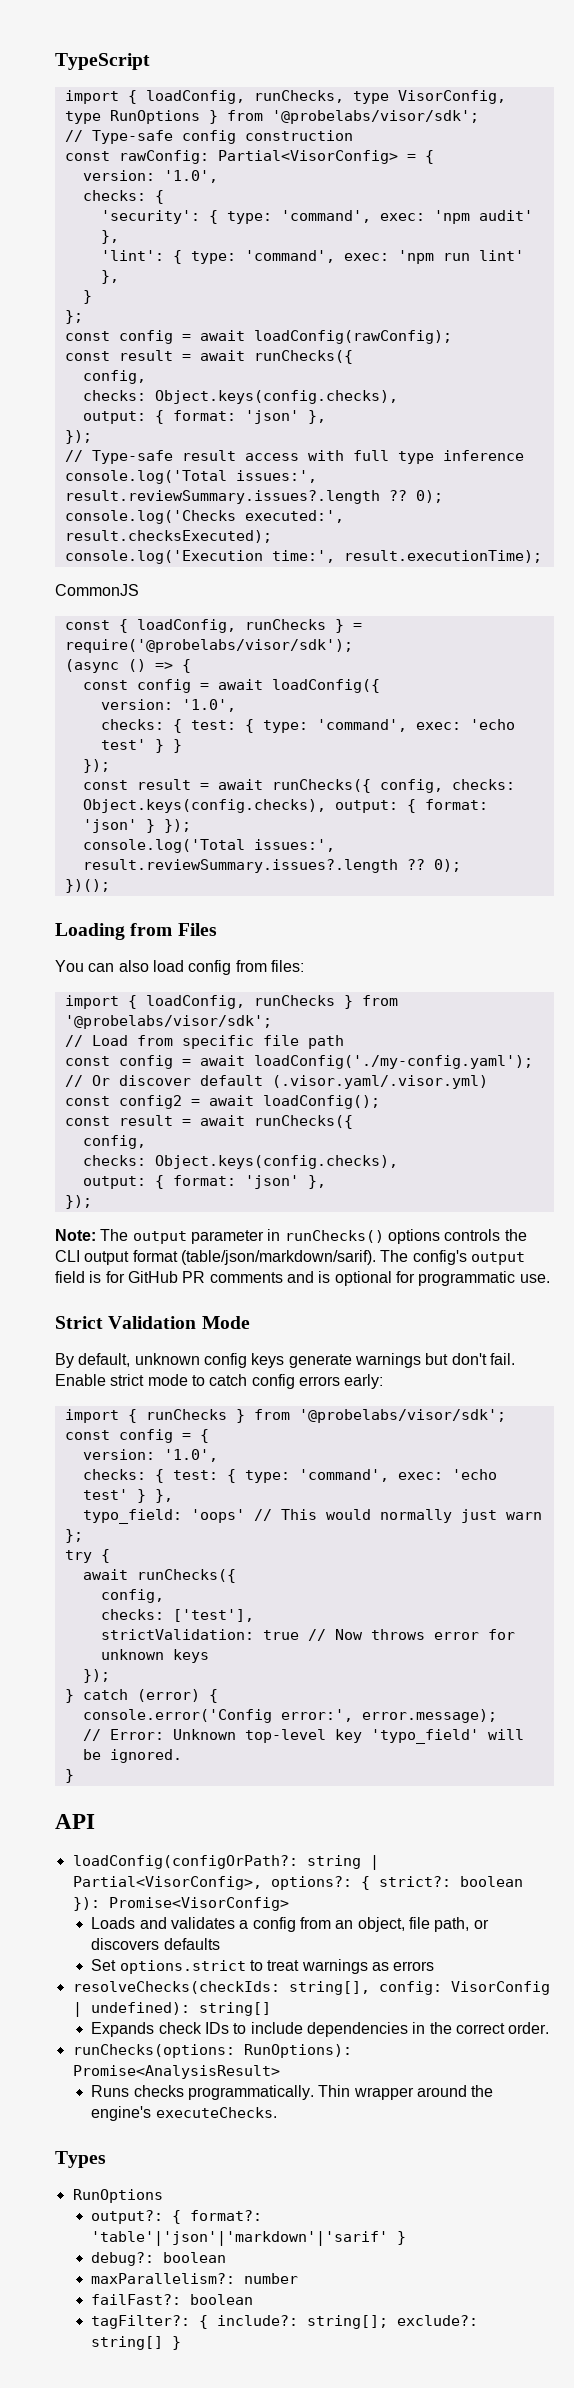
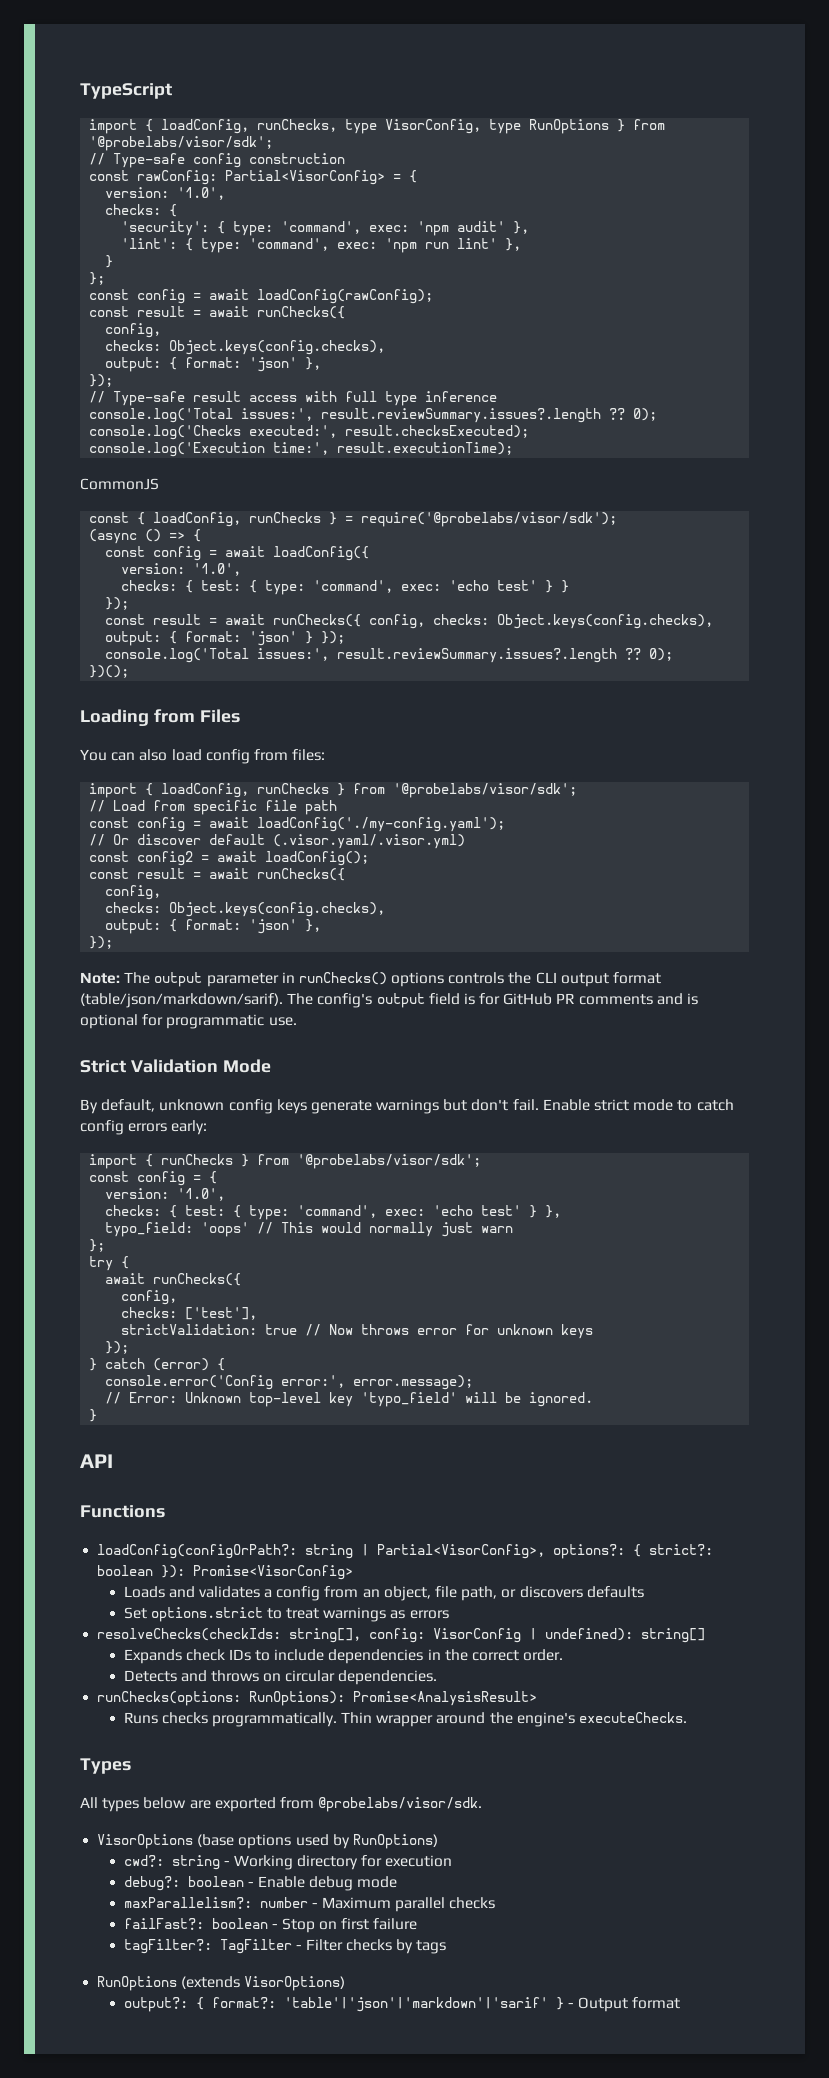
+ Functions
+ Detects and throws on circular dependencies.
  Types
- RunOptions
+ All types below are exported from @probelabs/visor/sdk.
+ VisorOptions (base options used by RunOptions)
+ cwd?: string - Working directory for execution
+ debug?: boolean - Enable debug mode
+ maxParallelism?: number - Maximum parallel checks
+ failFast?: boolean - Stop on first failure
+ tagFilter?: TagFilter - Filter checks by tags
+ RunOptions (extends VisorOptions)
- output?: { format?: 'table'|'json'|'markdown'|'sarif' }
- debug?: boolean
- maxParallelism?: number
- failFast?: boolean
- tagFilter?: { include?: string[]; exclude?: string[] }
+ output?: { format?: 'table'|'json'|'markdown'|'sarif' } - Output format

